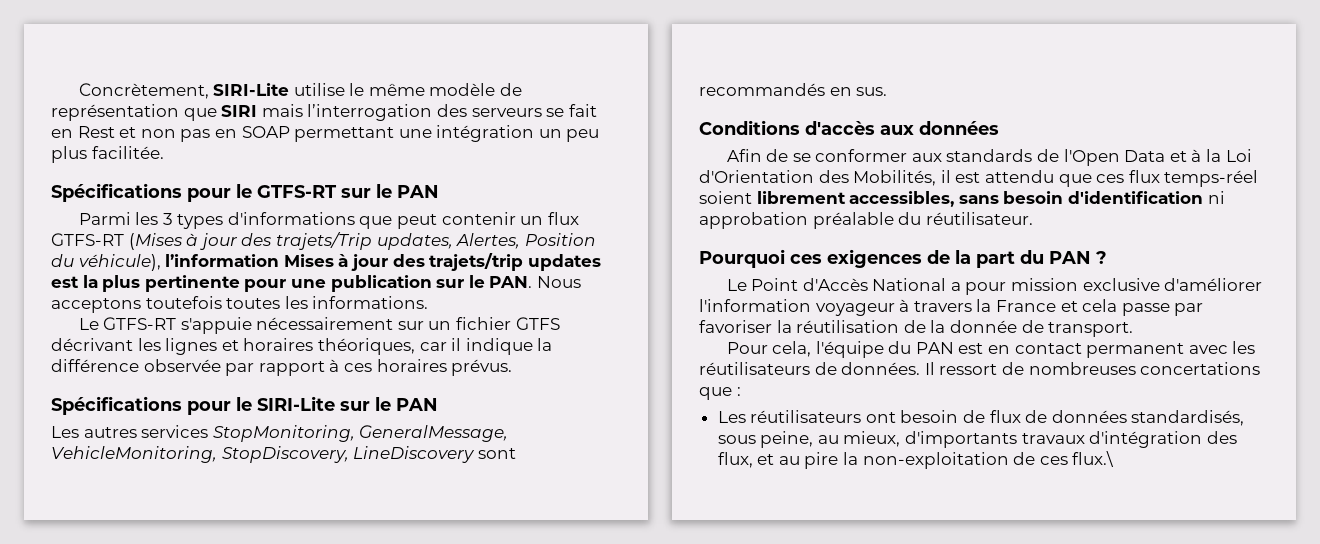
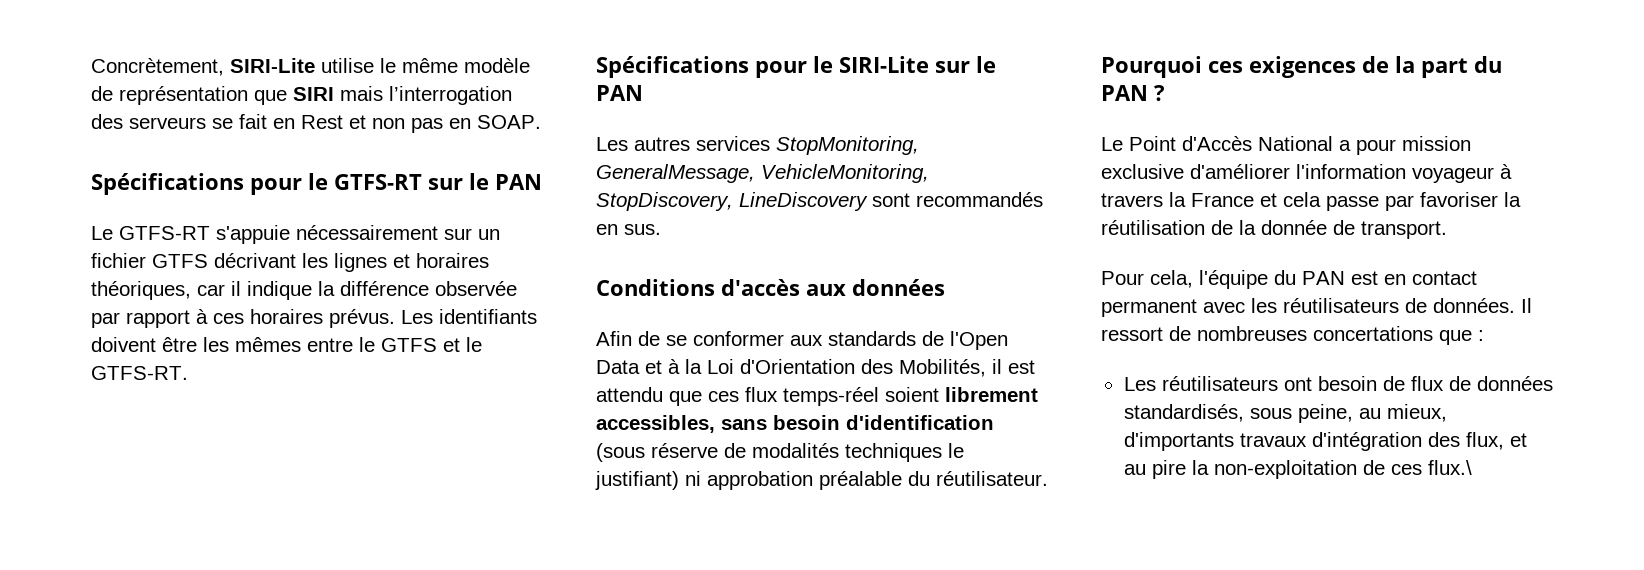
- Concrètement, SIRI-Lite utilise le même modèle de représentation que SIRI mais l’interrogation des serveurs se fait en Rest et non pas en SOAP permettant une intégration un peu plus facilitée.
+ Concrètement, SIRI-Lite utilise le même modèle de représentation que SIRI mais l’interrogation des serveurs se fait en Rest et non pas en SOAP.
- Parmi les 3 types d'informations que peut contenir un flux GTFS-RT (Mises à jour des trajets/Trip updates, Alertes, Position du véhicule), l’information Mises à jour des trajets/trip updates est la plus pertinente pour une publication sur le PAN. Nous acceptons toutefois toutes les informations.
+ Les identifiants doivent être les mêmes entre le GTFS et le GTFS-RT.
- Afin de se conformer aux standards de l'Open Data et à la Loi d'Orientation des Mobilités, il est attendu que ces flux temps-réel soient librement accessibles, sans besoin d'identification ni approbation préalable du réutilisateur.
+ Afin de se conformer aux standards de l'Open Data et à la Loi d'Orientation des Mobilités, il est attendu que ces flux temps-réel soient librement accessibles, sans besoin d'identification (sous réserve de modalités techniques le justifiant) ni approbation préalable du réutilisateur.

